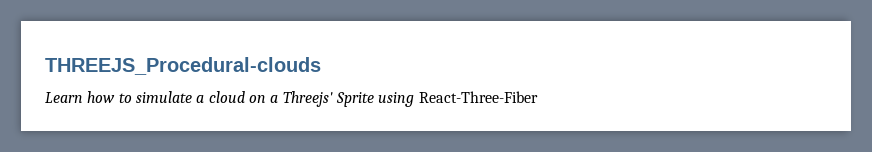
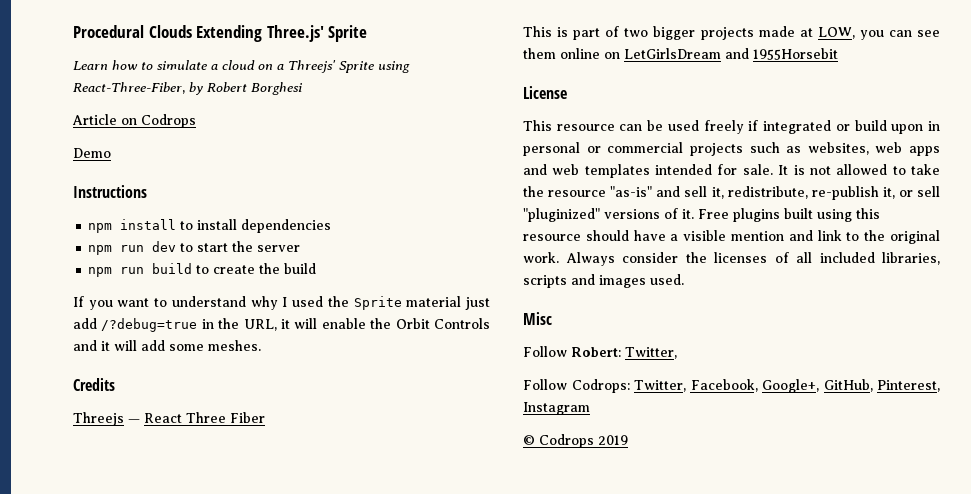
- THREEJS_Procedural-clouds
+ Procedural Clouds Extending Three.js' Sprite
- Learn how to simulate a cloud on a Threejs' Sprite using React-Three-Fiber
+ Learn how to simulate a cloud on a Threejs' Sprite using React-Three-Fiber, by Robert Borghesi
+ Article on Codrops
+ Demo
+ Instructions
+ npm install to install dependencies
+ npm run dev to start the server
+ npm run build to create the build
+ If you want to understand why I used the Sprite material just add /?debug=true in the URL, it will enable the Orbit Controls and it will add some meshes.
+ Credits
+ Threejs — React Three Fiber
+ This is part of two bigger projects made at LOW, you can see them online on LetGirlsDream and 1955Horsebit
+ License
+ This resource can be used freely if integrated or build upon in personal or commercial projects such as websites, web apps and web templates intended for sale. It is not allowed to take the resource "as-is" and sell it, redistribute, re-publish it, or sell "pluginized" versions of it. Free plugins built using this resource should have a visible mention and link to the original work. Always consider the licenses of all included libraries, scripts and images used.
+ Misc
+ Follow Robert: Twitter,
+ Follow Codrops: Twitter, Facebook, Google+, GitHub, Pinterest, Instagram
+ © Codrops 2019

